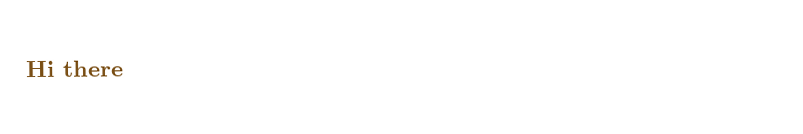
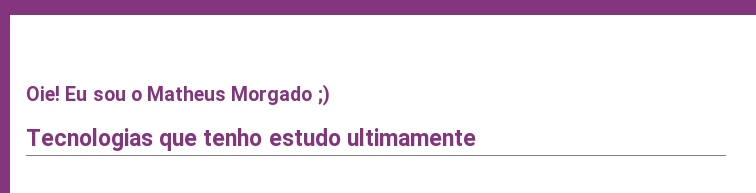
- Hi there
+ Oie! Eu sou o Matheus Morgado ;)
+ Tecnologias que tenho estudo ultimamente

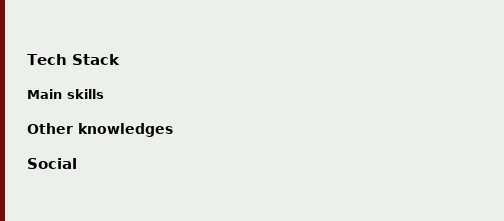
- Oie! Eu sou o Matheus Morgado ;)
- Tecnologias que tenho estudo ultimamente
+ Tech Stack
+ Main skills
+ Other knowledges
+ Social

